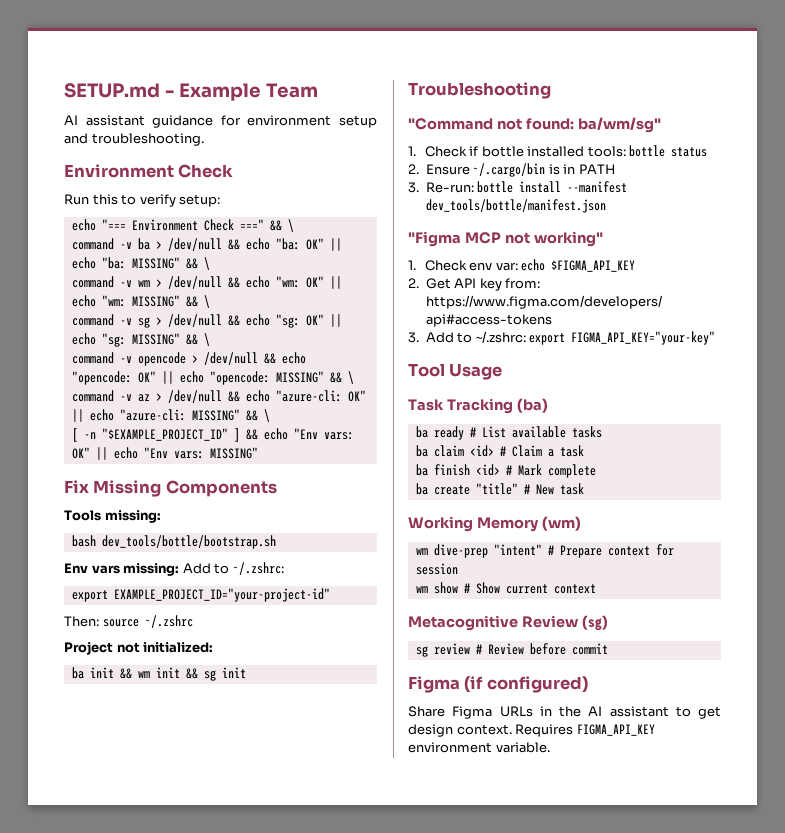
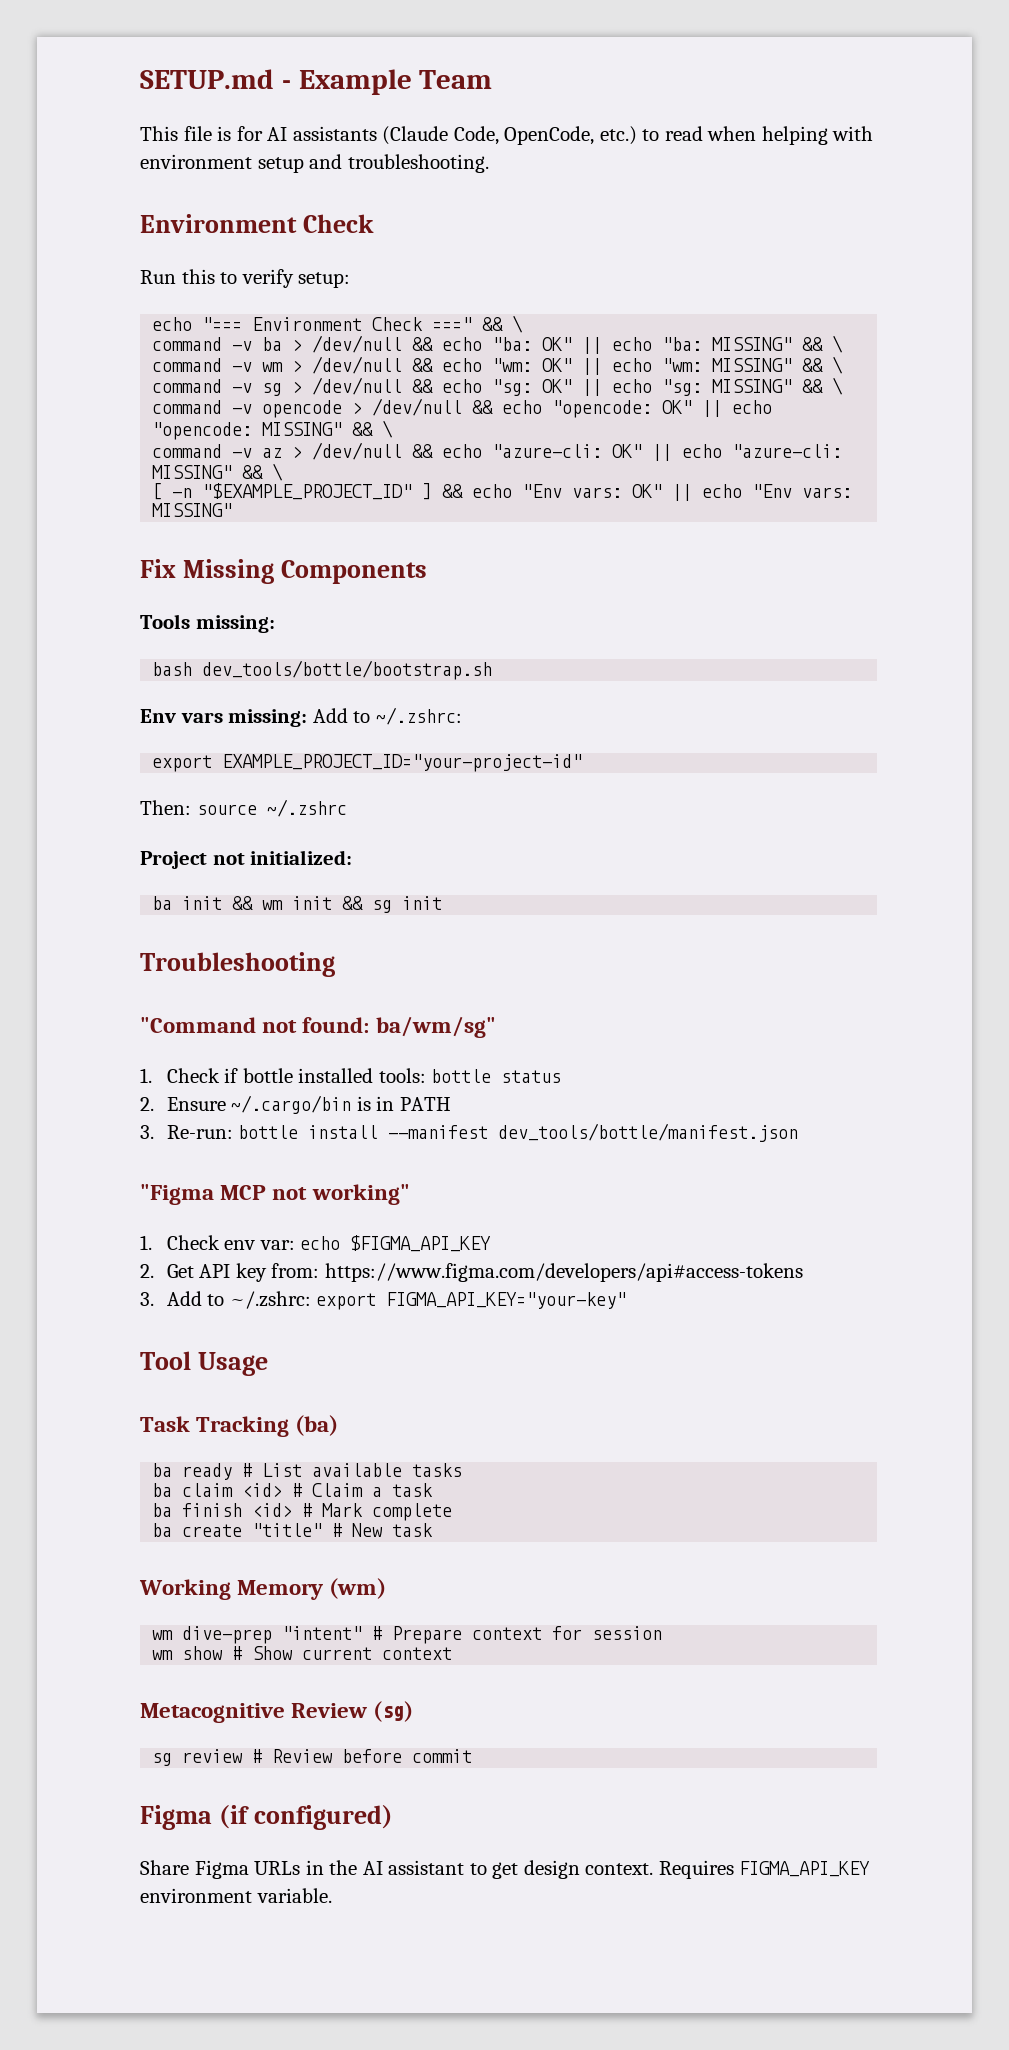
- AI assistant guidance for environment setup and troubleshooting.
+ This file is for AI assistants (Claude Code, OpenCode, etc.) to read when helping with environment setup and troubleshooting.

